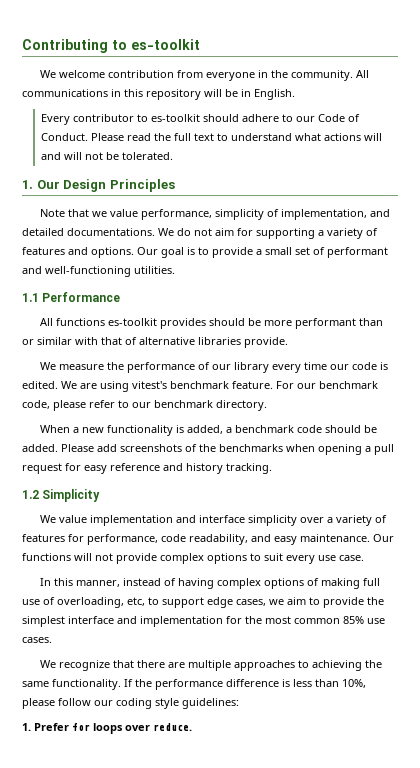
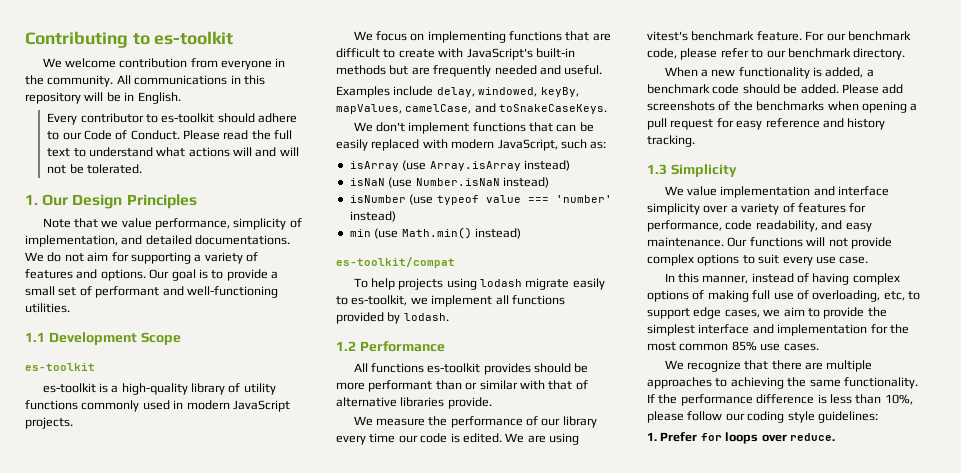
- 1.1 Performance
+ 1.1 Development Scope
+ es-toolkit
+ es-toolkit is a high-quality library of utility functions commonly used in modern JavaScript projects.
+ We focus on implementing functions that are difficult to create with JavaScript's built-in methods but are frequently needed and useful.
+ Examples include delay, windowed, keyBy, mapValues, camelCase, and toSnakeCaseKeys.
+ We don't implement functions that can be easily replaced with modern JavaScript, such as:
+ isArray (use Array.isArray instead)
+ isNaN (use Number.isNaN instead)
+ isNumber (use typeof value === 'number' instead)
+ min (use Math.min() instead)
+ es-toolkit/compat
+ To help projects using lodash migrate easily to es-toolkit, we implement all functions provided by lodash.
+ 1.2 Performance
- 1.2 Simplicity
+ 1.3 Simplicity

